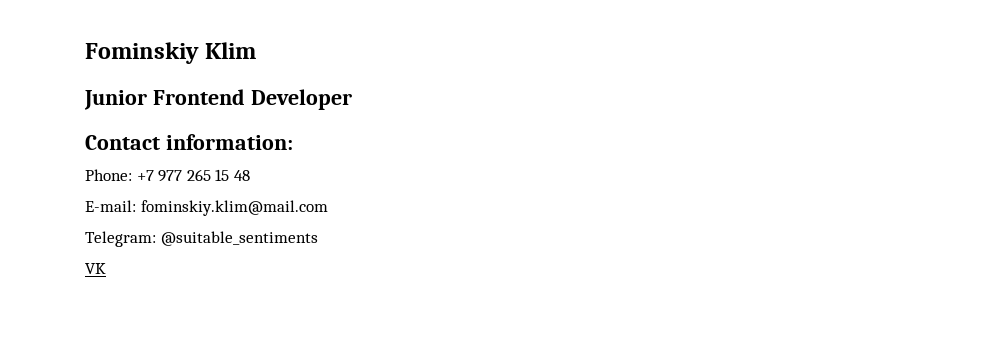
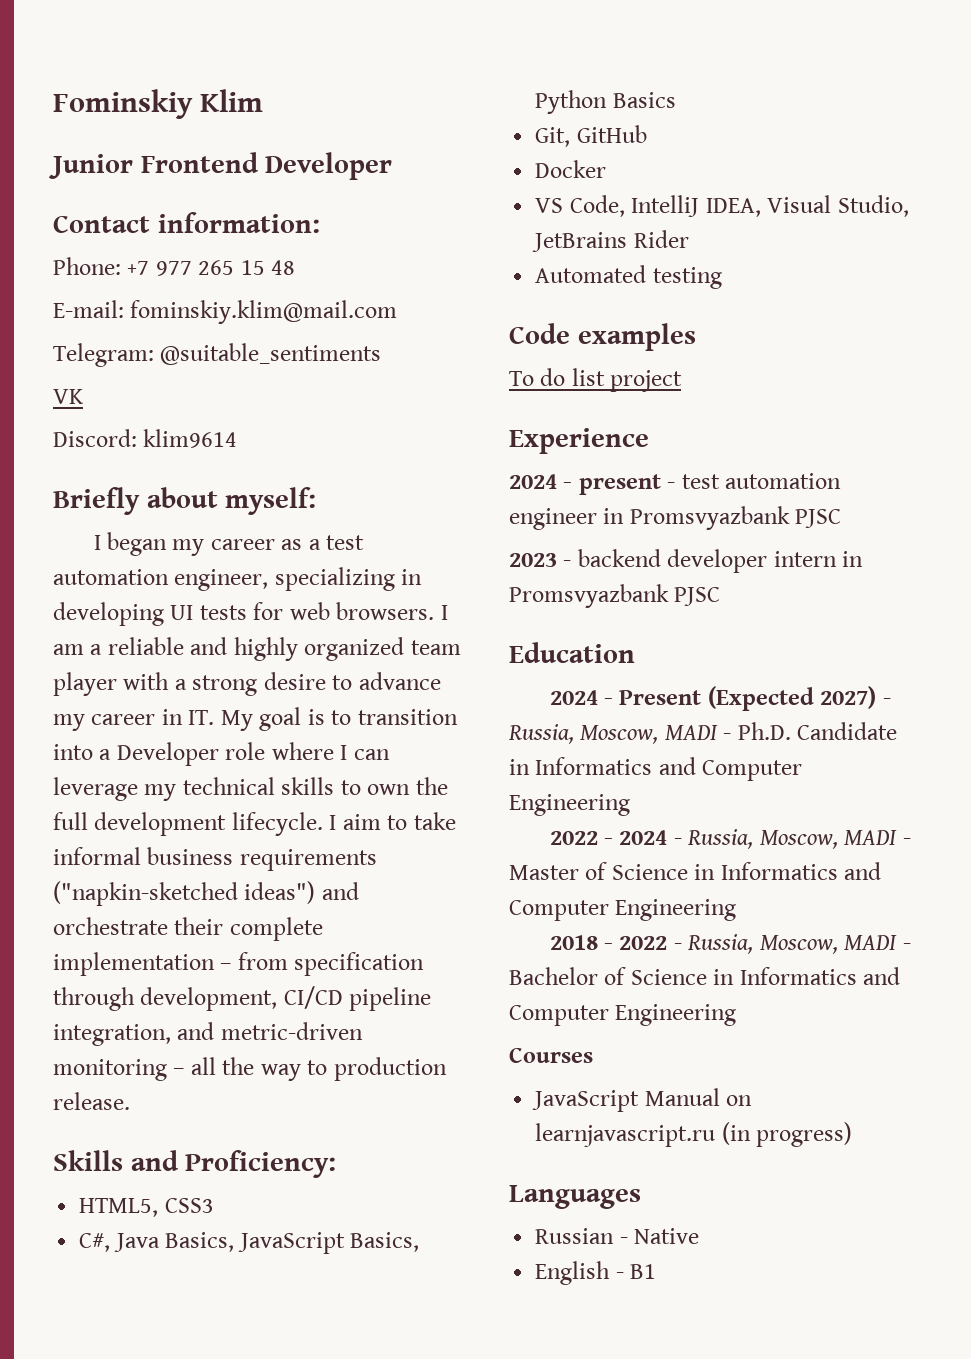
+ Discord: klim9614
+ Briefly about myself:
+ I began my career as a test automation engineer, specializing in developing UI tests for web browsers. I am a reliable and highly organized team player with a strong desire to advance my career in IT. My goal is to transition into a Developer role where I can leverage my technical skills to own the full development lifecycle. I aim to take informal business requirements ("napkin-sketched ideas") and orchestrate their complete implementation – from specification through development, CI/CD pipeline integration, and metric-driven monitoring – all the way to production release.
+ Skills and Proficiency:
+ HTML5, CSS3
+ C#, Java Basics, JavaScript Basics, Python Basics
+ Git, GitHub
+ Docker
+ VS Code, IntelliJ IDEA, Visual Studio, JetBrains Rider
+ Automated testing
+ Code examples
+ To do list project
+ Experience
+ 2024 - present - test automation engineer in Promsvyazbank PJSC
+ 2023 - backend developer intern in Promsvyazbank PJSC
+ Education
+ 2024 - Present (Expected 2027) - Russia, Moscow, MADI - Ph.D. Candidate in Informatics and Computer Engineering
+ 2022 - 2024 - Russia, Moscow, MADI - Master of Science in Informatics and Computer Engineering
+ 2018 - 2022 - Russia, Moscow, MADI - Bachelor of Science in Informatics and Computer Engineering
+ Courses
+ JavaScript Manual on learnjavascript.ru (in progress)
+ Languages
+ Russian - Native
+ English - B1

